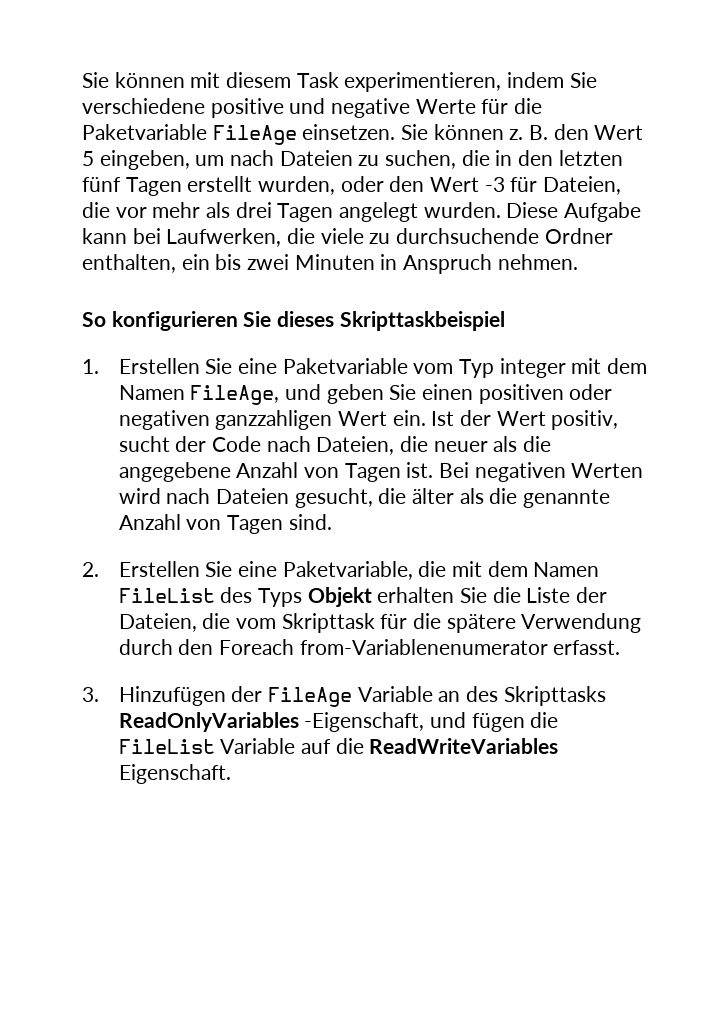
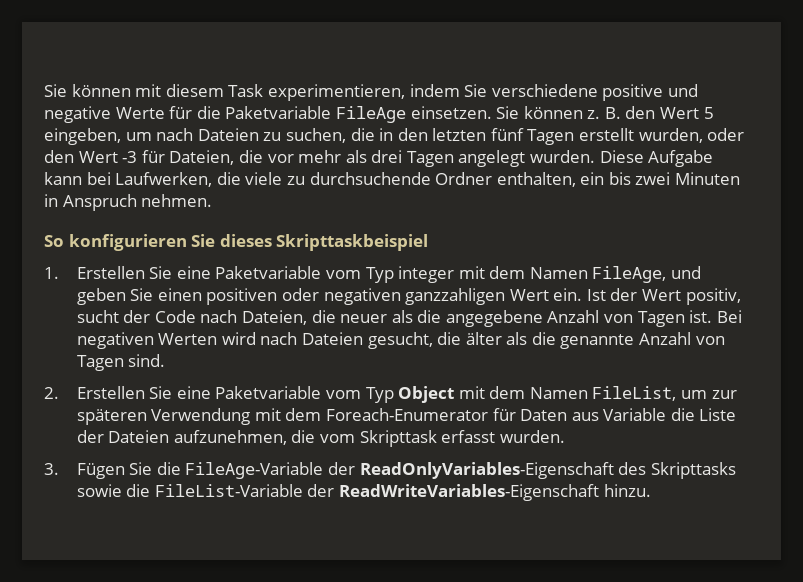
- 2. Erstellen Sie eine Paketvariable, die mit dem Namen FileList des Typs Objekt erhalten Sie die Liste der Dateien, die vom Skripttask für die spätere Verwendung durch den Foreach from-Variablenenumerator erfasst.
- 3. Hinzufügen der FileAge Variable an des Skripttasks ReadOnlyVariables -Eigenschaft, und fügen die FileList Variable auf die ReadWriteVariables Eigenschaft.
+ 2. Erstellen Sie eine Paketvariable vom Typ Object mit dem Namen FileList, um zur späteren Verwendung mit dem Foreach-Enumerator für Daten aus Variable die Liste der Dateien aufzunehmen, die vom Skripttask erfasst wurden.
+ 3. Fügen Sie die FileAge-Variable der ReadOnlyVariables-Eigenschaft des Skripttasks sowie die FileList-Variable der ReadWriteVariables-Eigenschaft hinzu.

